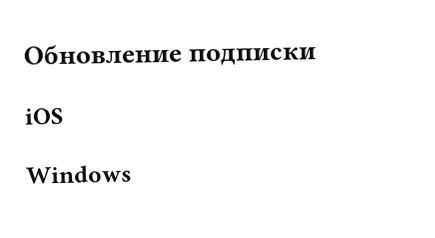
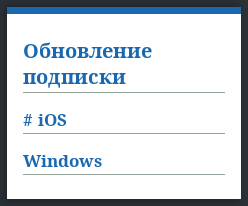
- iOS
+ # iOS

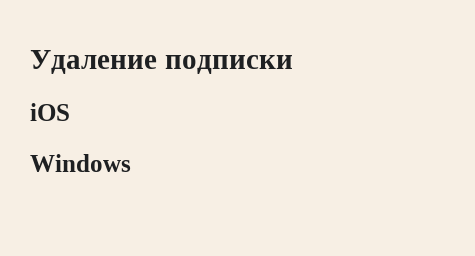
- Обновление подписки
+ Удаление подписки
- # iOS
+ iOS

